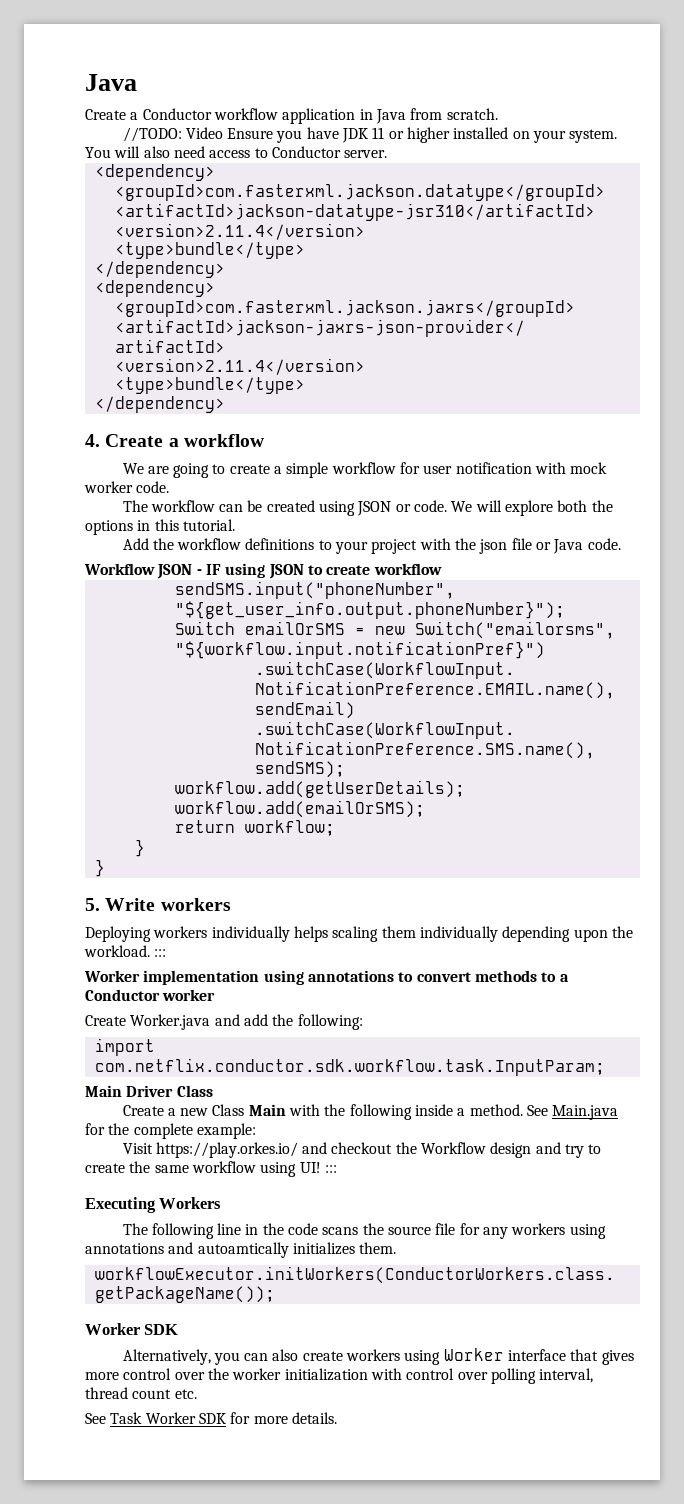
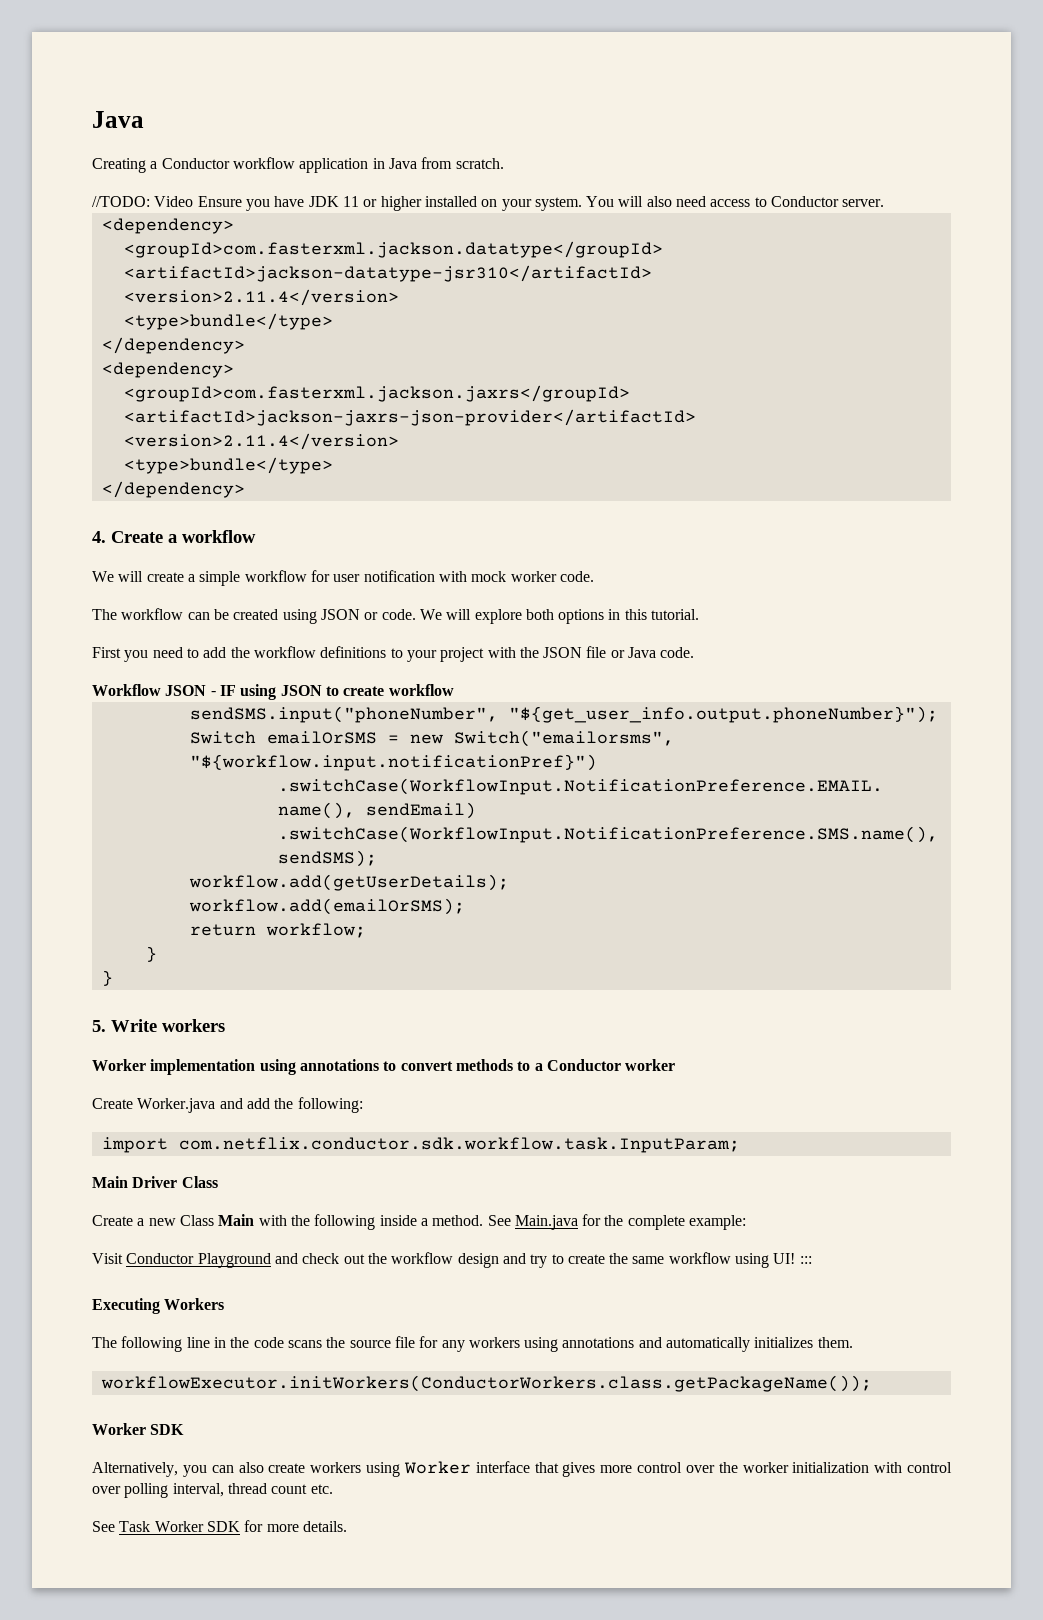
- Create a Conductor workflow application in Java from scratch.
+ Creating a Conductor workflow application in Java from scratch.
- We are going to create a simple workflow for user notification with mock worker code.
+ We will create a simple workflow for user notification with mock worker code.
- We will explore both the options in this tutorial.
+ We will explore both options in this tutorial.
- Add the workflow definitions to your project with the json file or Java code.
+ First you need to add the workflow definitions to your project with the JSON file or Java code.
- Deploying workers individually helps scaling them individually depending upon the workload. :::
- Visit https://play.orkes.io/ and checkout the Workflow design and try to create the same workflow using UI! :::
+ Visit Conductor Playground and check out the workflow design and try to create the same workflow using UI! :::
- The following line in the code scans the source file for any workers using annotations and autoamtically initializes them.
+ The following line in the code scans the source file for any workers using annotations and automatically initializes them.

